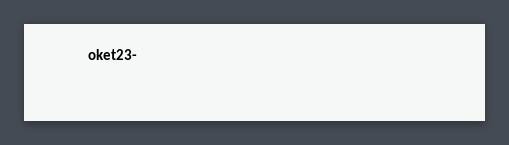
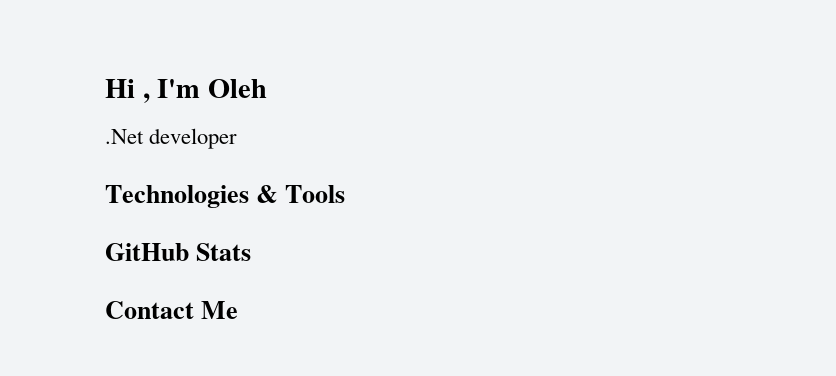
- oket23-
+ Hi , I'm Oleh
+ .Net developer
+ Technologies & Tools
+ GitHub Stats
+ Contact Me

